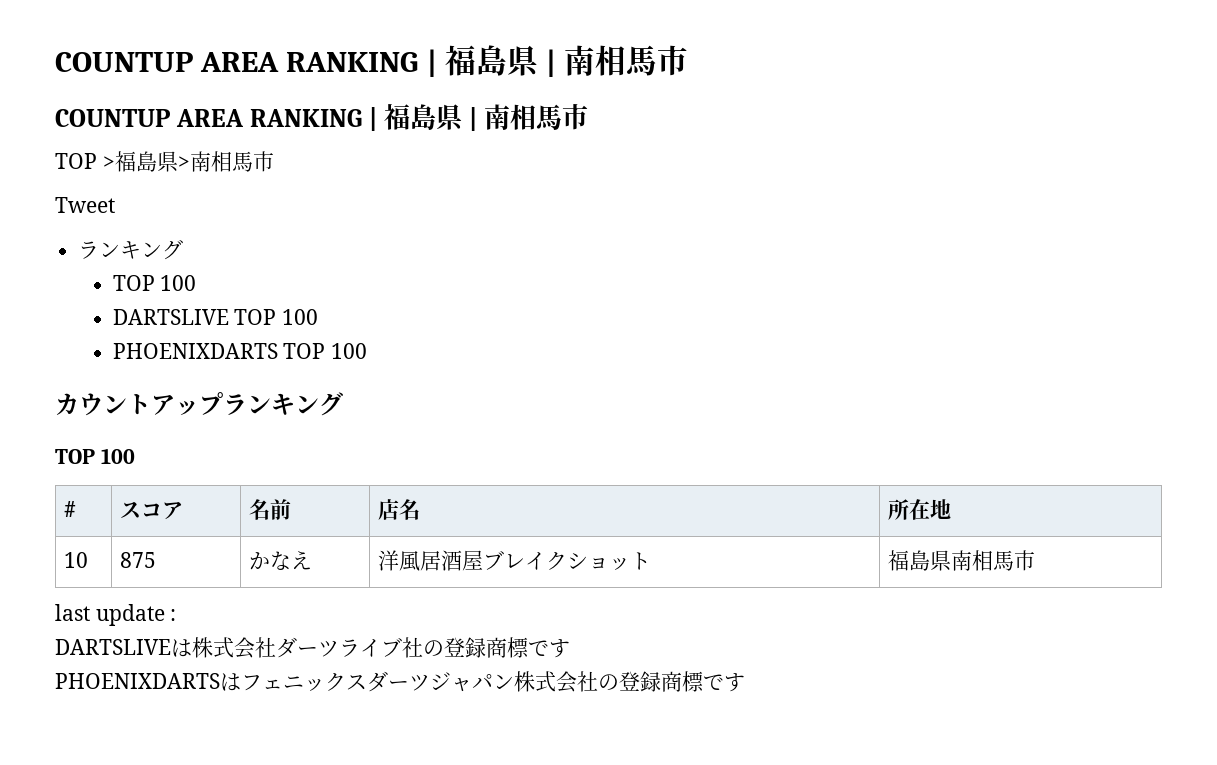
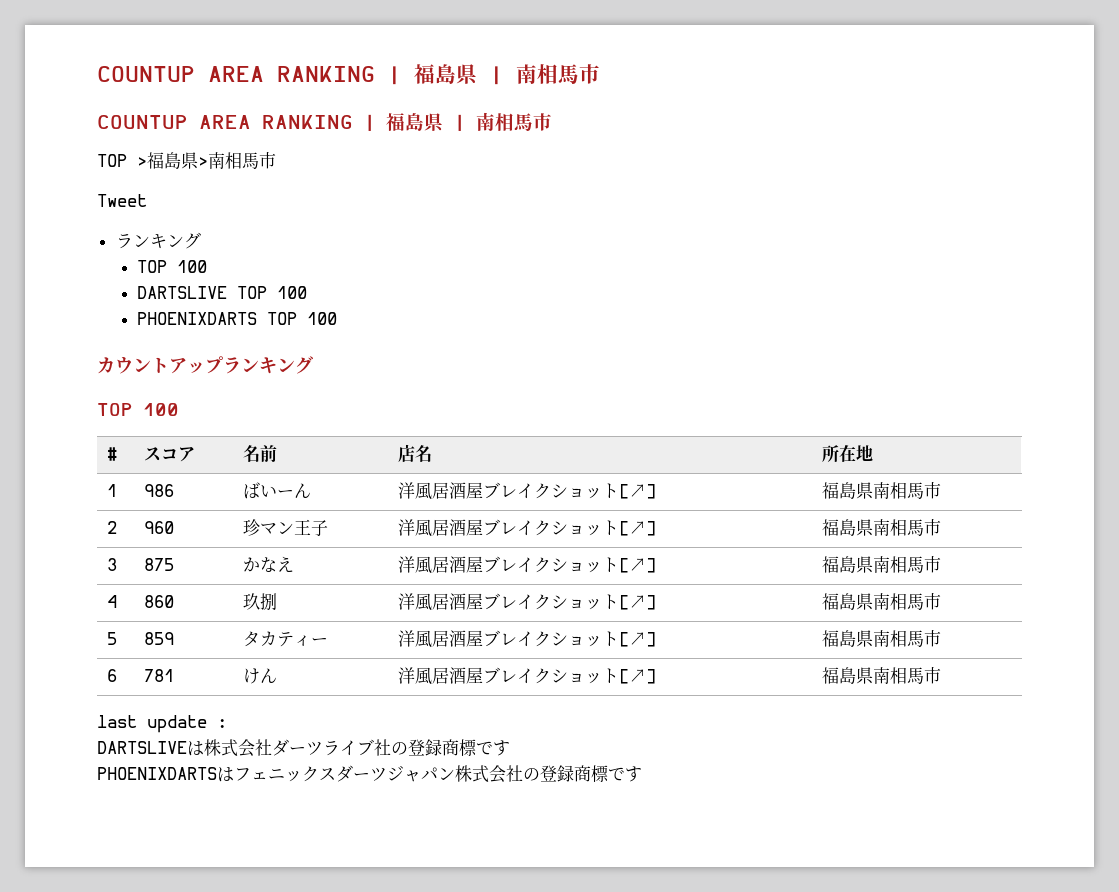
- 10 | 875 | かなえ | 洋風居酒屋ブレイクショット | 福島県南相馬市
+ 1 | 986 | ばいーん | 洋風居酒屋ブレイクショット[↗] | 福島県南相馬市
+ 2 | 960 | 珍マン王子 | 洋風居酒屋ブレイクショット[↗] | 福島県南相馬市
+ 3 | 875 | かなえ | 洋風居酒屋ブレイクショット[↗] | 福島県南相馬市
+ 4 | 860 | 玖捌 | 洋風居酒屋ブレイクショット[↗] | 福島県南相馬市
+ 5 | 859 | タカティー | 洋風居酒屋ブレイクショット[↗] | 福島県南相馬市
+ 6 | 781 | けん | 洋風居酒屋ブレイクショット[↗] | 福島県南相馬市

